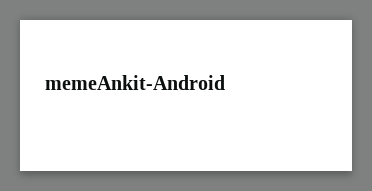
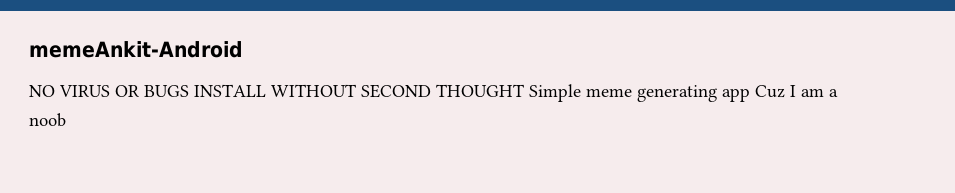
+ NO VIRUS OR BUGS INSTALL WITHOUT SECOND THOUGHT Simple meme generating app Cuz I am a noob

